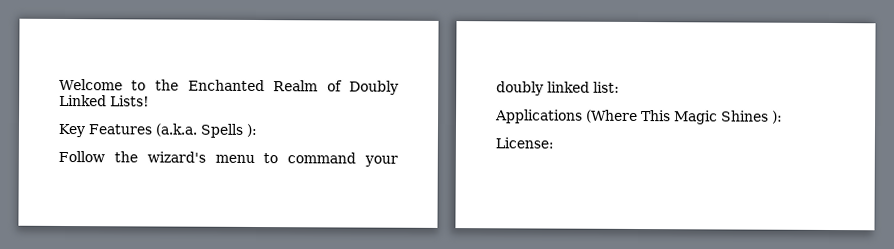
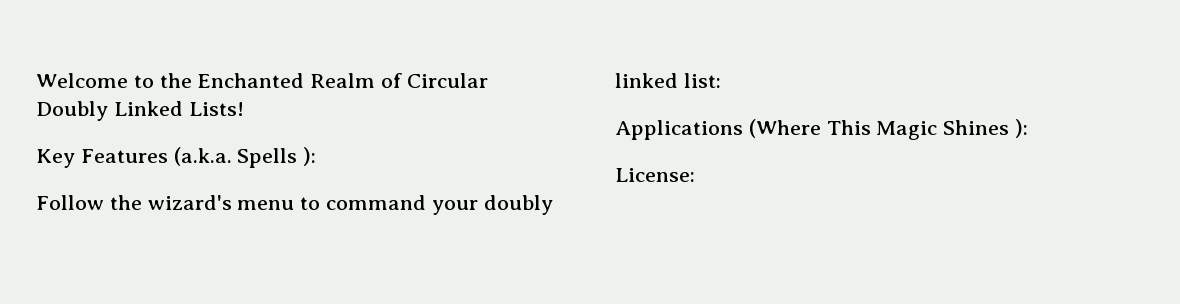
- Welcome to the Enchanted Realm of Doubly Linked Lists!
+ Welcome to the Enchanted Realm of Circular Doubly Linked Lists!

